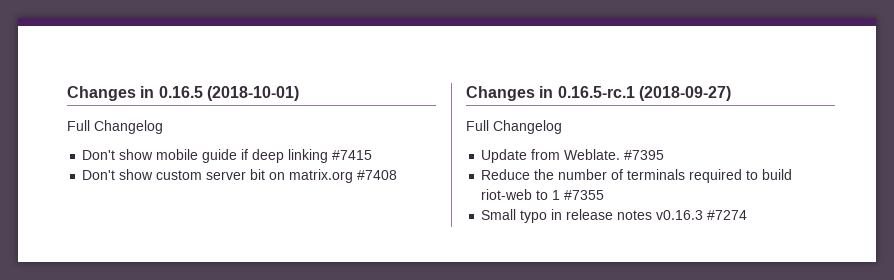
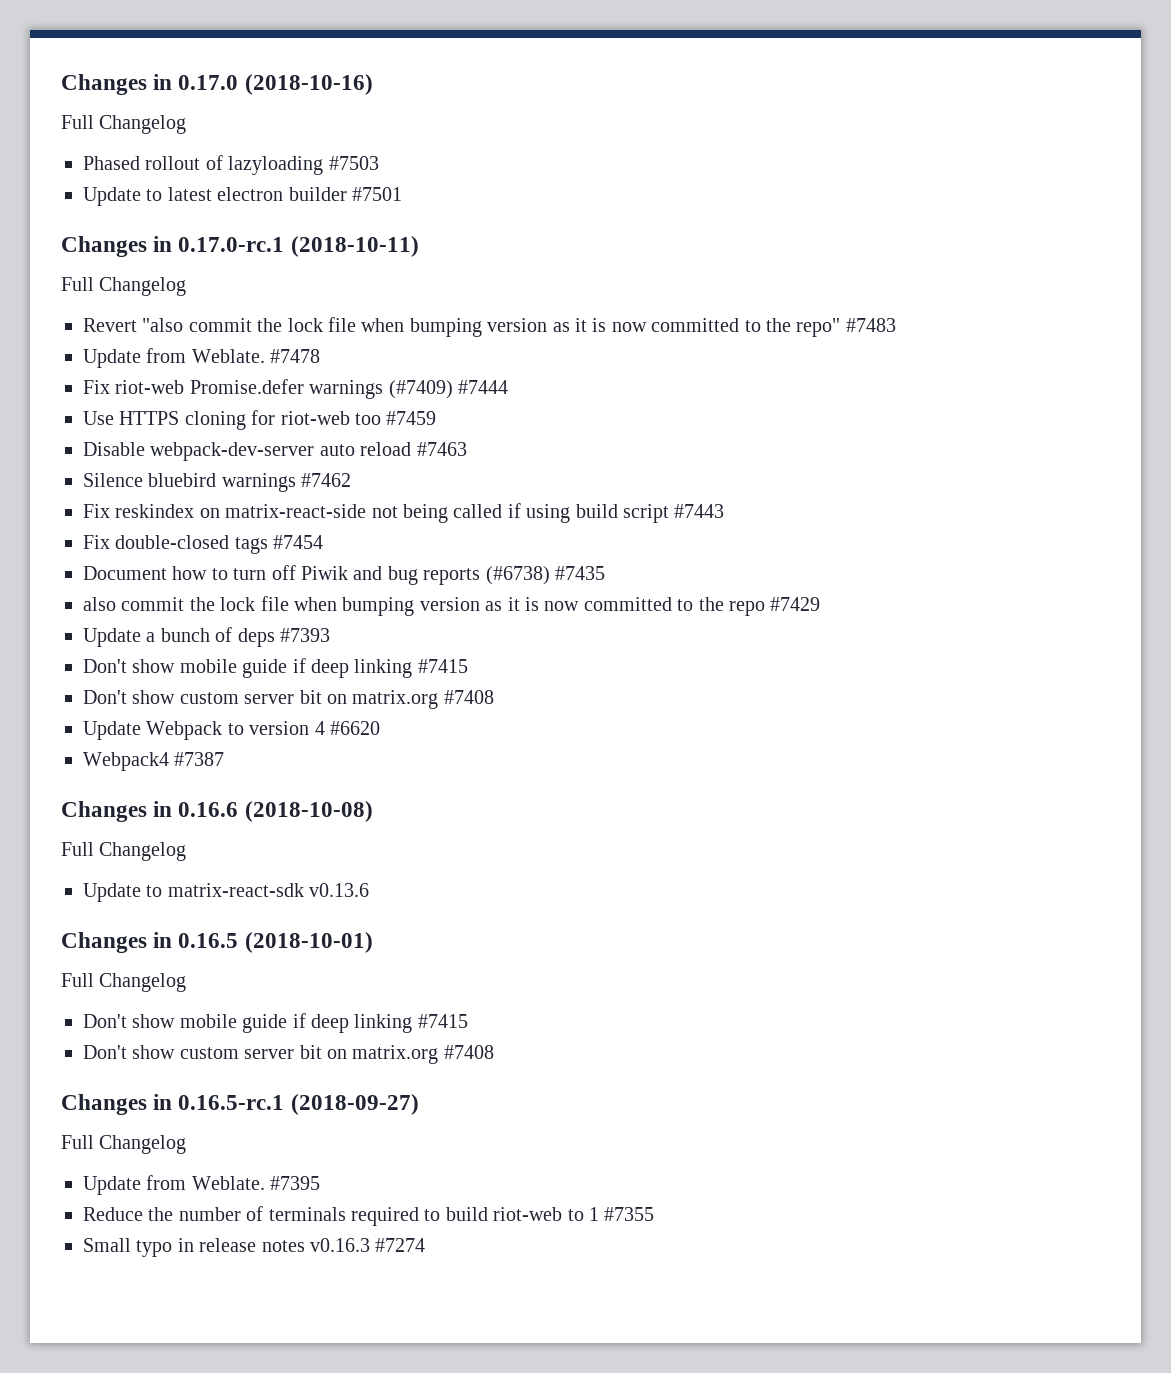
+ Changes in 0.17.0 (2018-10-16)
+ Full Changelog
+ Phased rollout of lazyloading #7503
+ Update to latest electron builder #7501
+ Changes in 0.17.0-rc.1 (2018-10-11)
+ Full Changelog
+ Revert "also commit the lock file when bumping version as it is now committed to the repo" #7483
+ Update from Weblate. #7478
+ Fix riot-web Promise.defer warnings (#7409) #7444
+ Use HTTPS cloning for riot-web too #7459
+ Disable webpack-dev-server auto reload #7463
+ Silence bluebird warnings #7462
+ Fix reskindex on matrix-react-side not being called if using build script #7443
+ Fix double-closed tags #7454
+ Document how to turn off Piwik and bug reports (#6738) #7435
+ also commit the lock file when bumping version as it is now committed to the repo #7429
+ Update a bunch of deps #7393
+ Don't show mobile guide if deep linking #7415
+ Don't show custom server bit on matrix.org #7408
+ Update Webpack to version 4 #6620
+ Webpack4 #7387
+ Changes in 0.16.6 (2018-10-08)
+ Full Changelog
+ Update to matrix-react-sdk v0.13.6

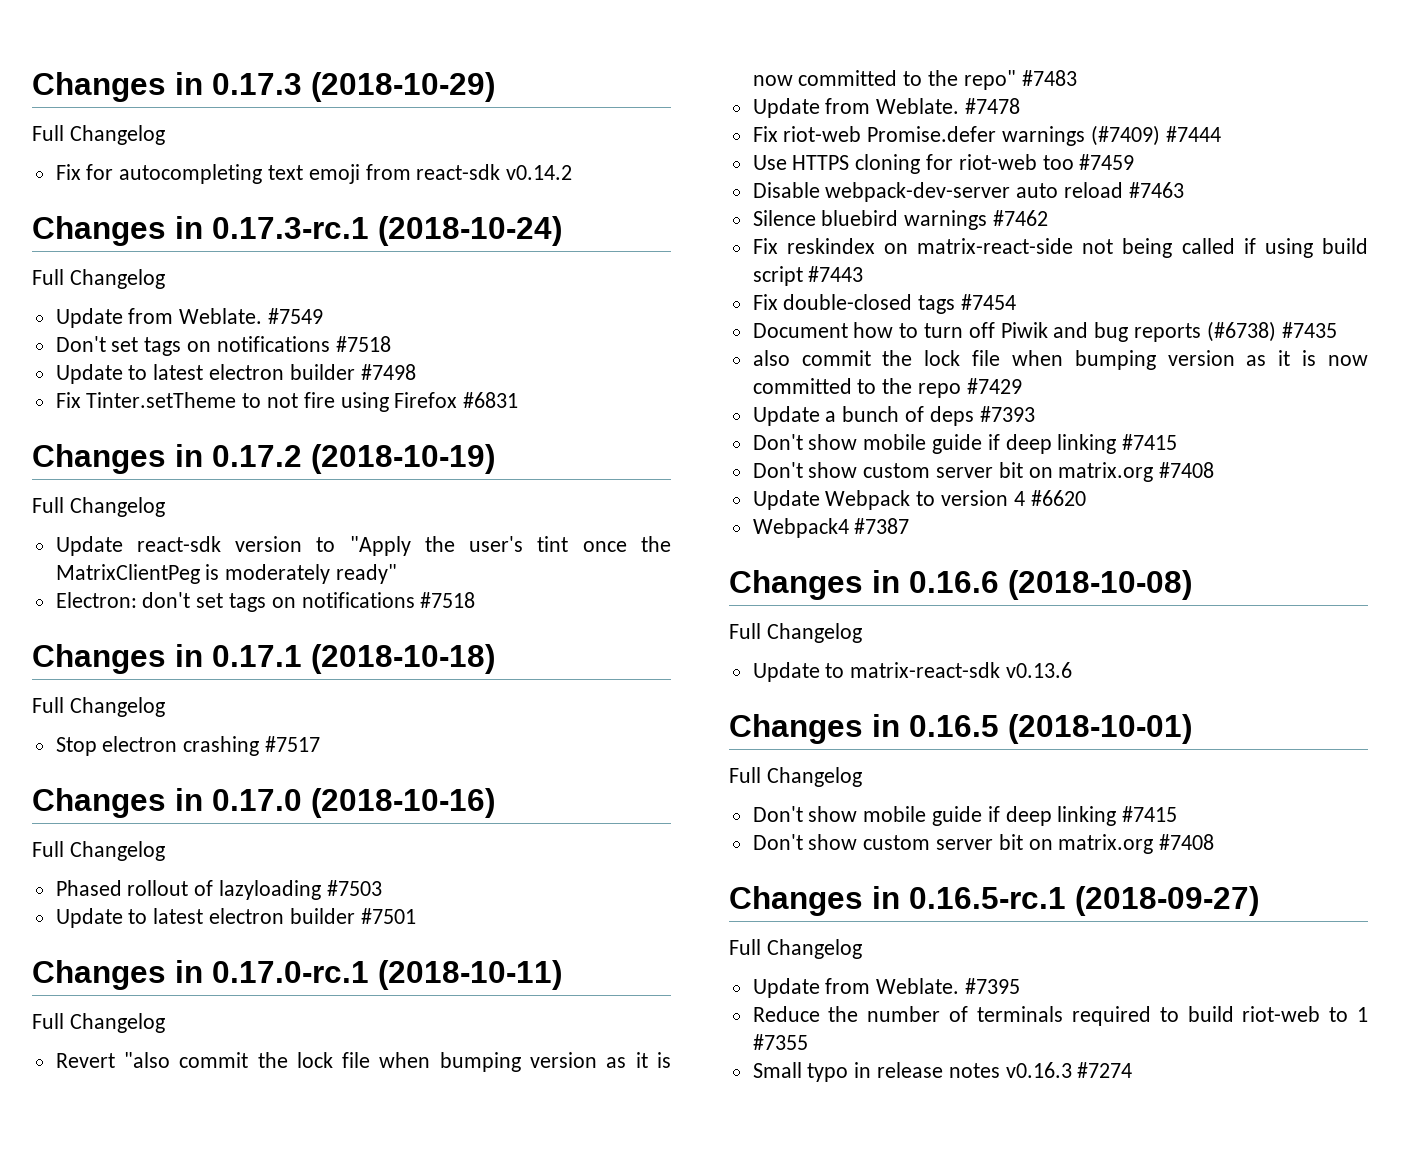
+ Changes in 0.17.3 (2018-10-29)
+ Full Changelog
+ Fix for autocompleting text emoji from react-sdk v0.14.2
+ Changes in 0.17.3-rc.1 (2018-10-24)
+ Full Changelog
+ Update from Weblate. #7549
+ Don't set tags on notifications #7518
+ Update to latest electron builder #7498
+ Fix Tinter.setTheme to not fire using Firefox #6831
+ Changes in 0.17.2 (2018-10-19)
+ Full Changelog
+ Update react-sdk version to "Apply the user's tint once the MatrixClientPeg is moderately ready"
+ Electron: don't set tags on notifications #7518
+ Changes in 0.17.1 (2018-10-18)
+ Full Changelog
+ Stop electron crashing #7517

